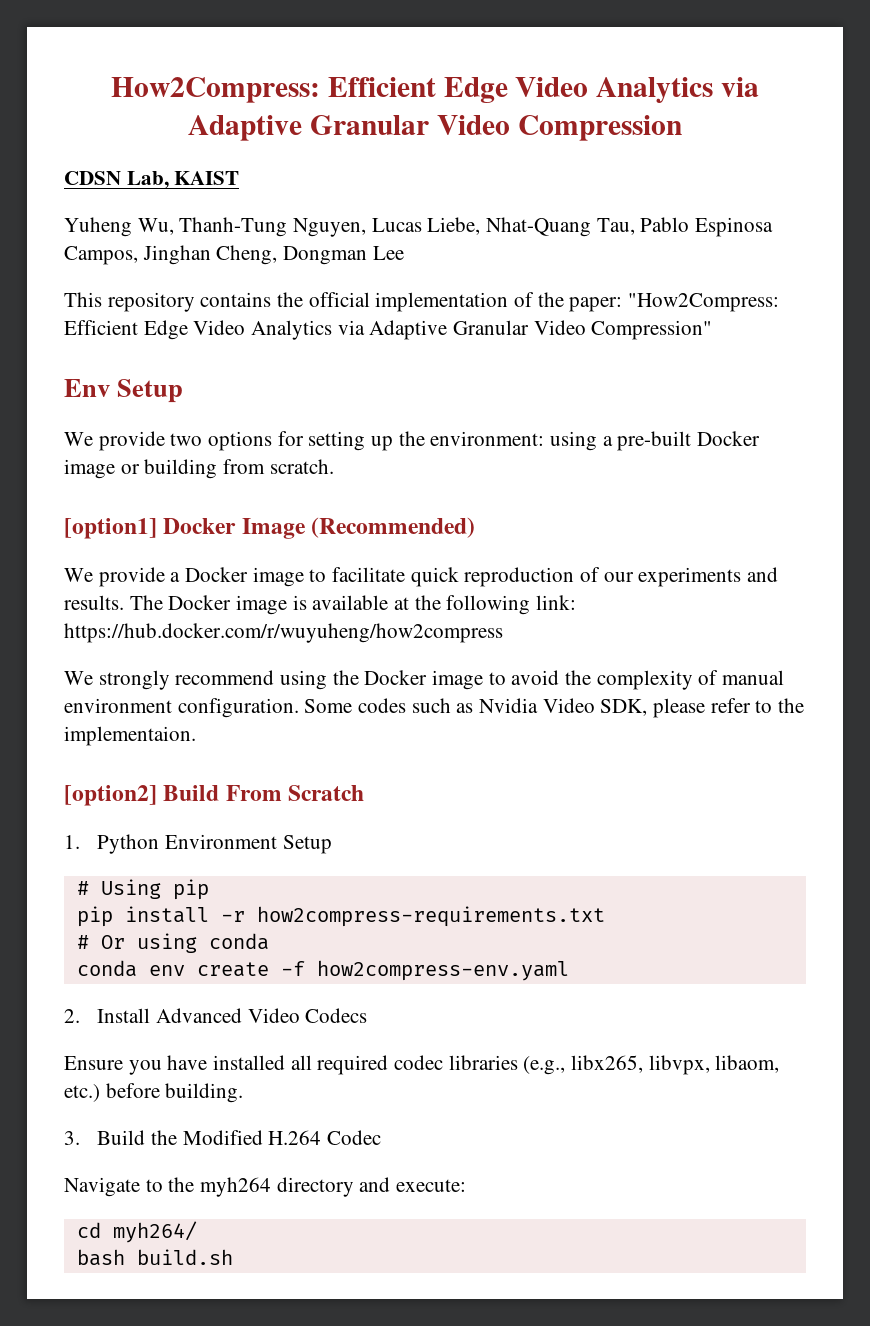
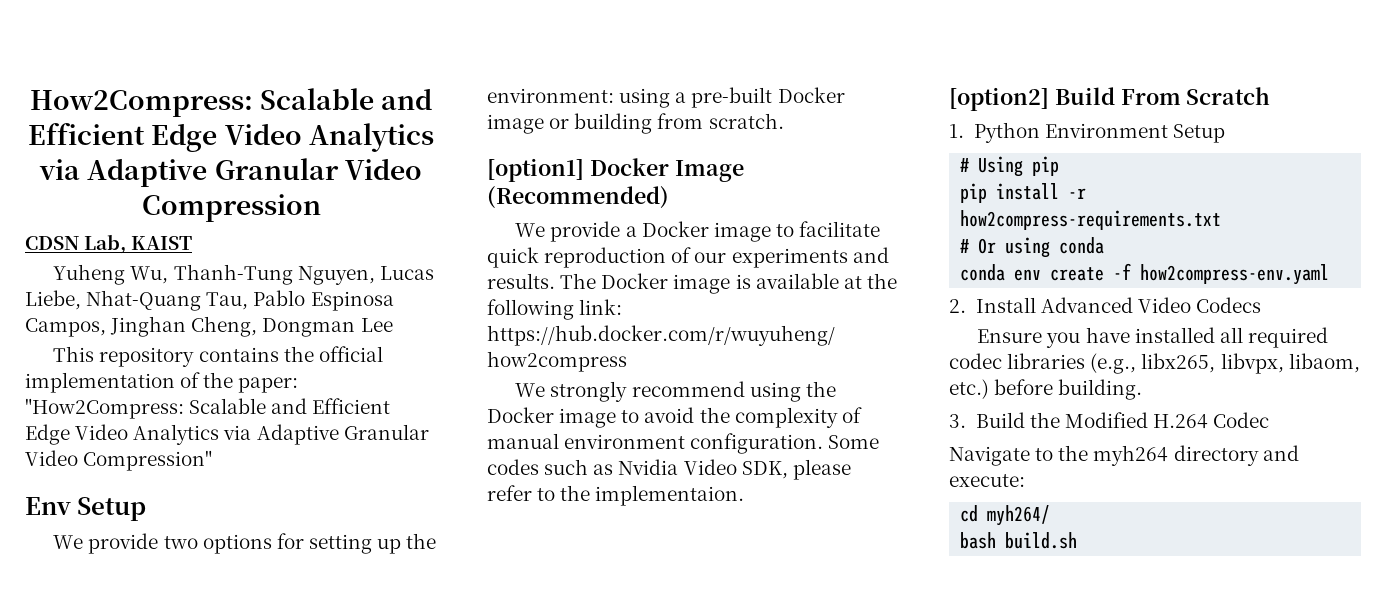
- How2Compress: Efficient Edge Video Analytics via Adaptive Granular Video Compression
+ How2Compress: Scalable and Efficient Edge Video Analytics via Adaptive Granular Video Compression
- This repository contains the official implementation of the paper: "How2Compress: Efficient Edge Video Analytics via Adaptive Granular Video Compression"
+ This repository contains the official implementation of the paper: "How2Compress: Scalable and Efficient Edge Video Analytics via Adaptive Granular Video Compression"

